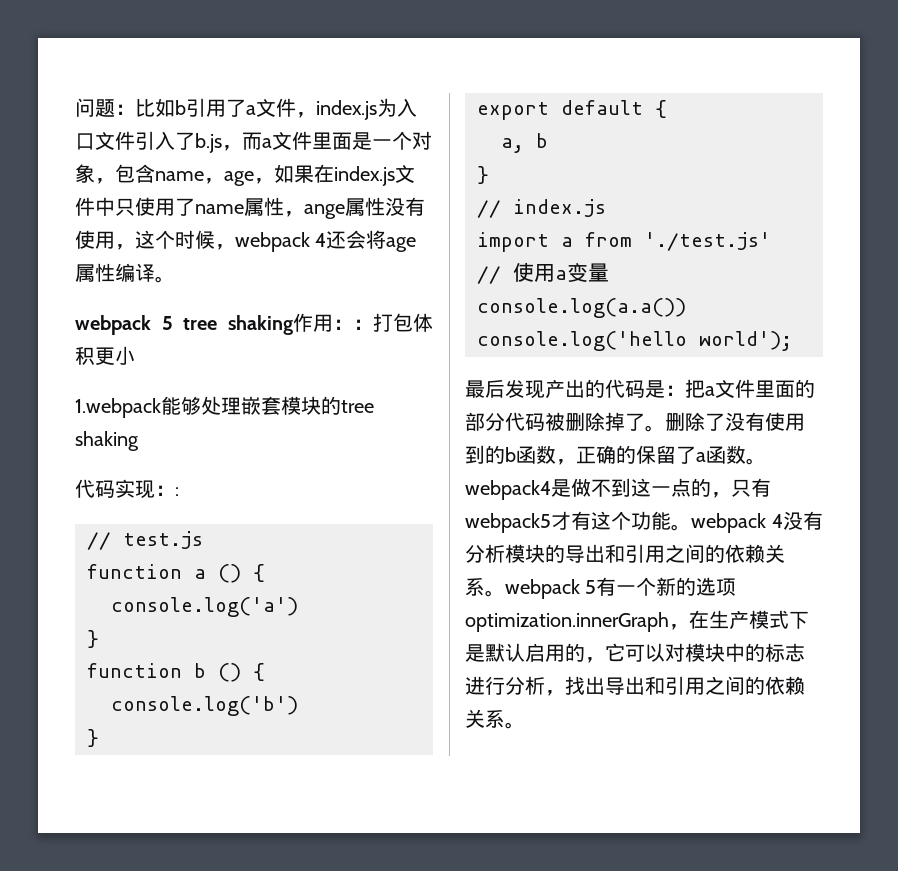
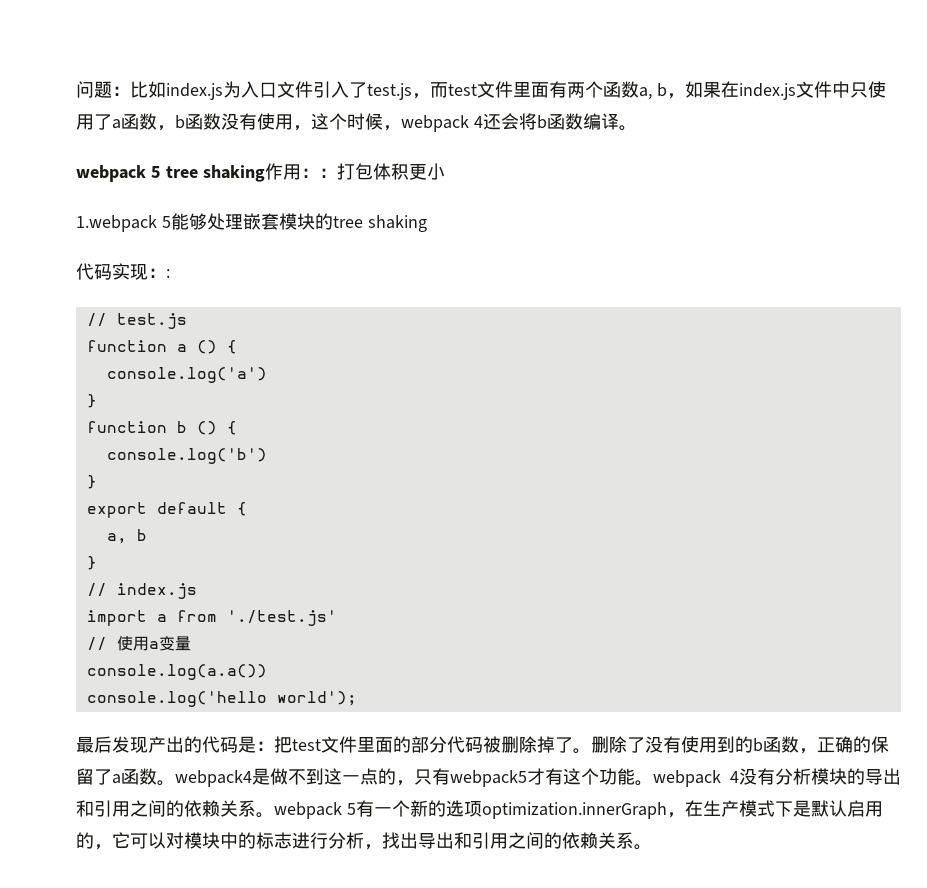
- 问题：比如b引用了a文件，index.js为入口文件引入了b.js，而a文件里面是一个对象，包含name，age，如果在index.js文件中只使用了name属性，ange属性没有使用，这个时候，webpack 4还会将age属性编译。
+ 问题：比如index.js为入口文件引入了test.js，而test文件里面有两个函数a, b，如果在index.js文件中只使用了a函数，b函数没有使用，这个时候，webpack 4还会将b函数编译。
- 1.webpack能够处理嵌套模块的tree shaking
+ 1.webpack 5能够处理嵌套模块的tree shaking
- 最后发现产出的代码是：把a文件里面的部分代码被删除掉了。
+ 最后发现产出的代码是：把test文件里面的部分代码被删除掉了。

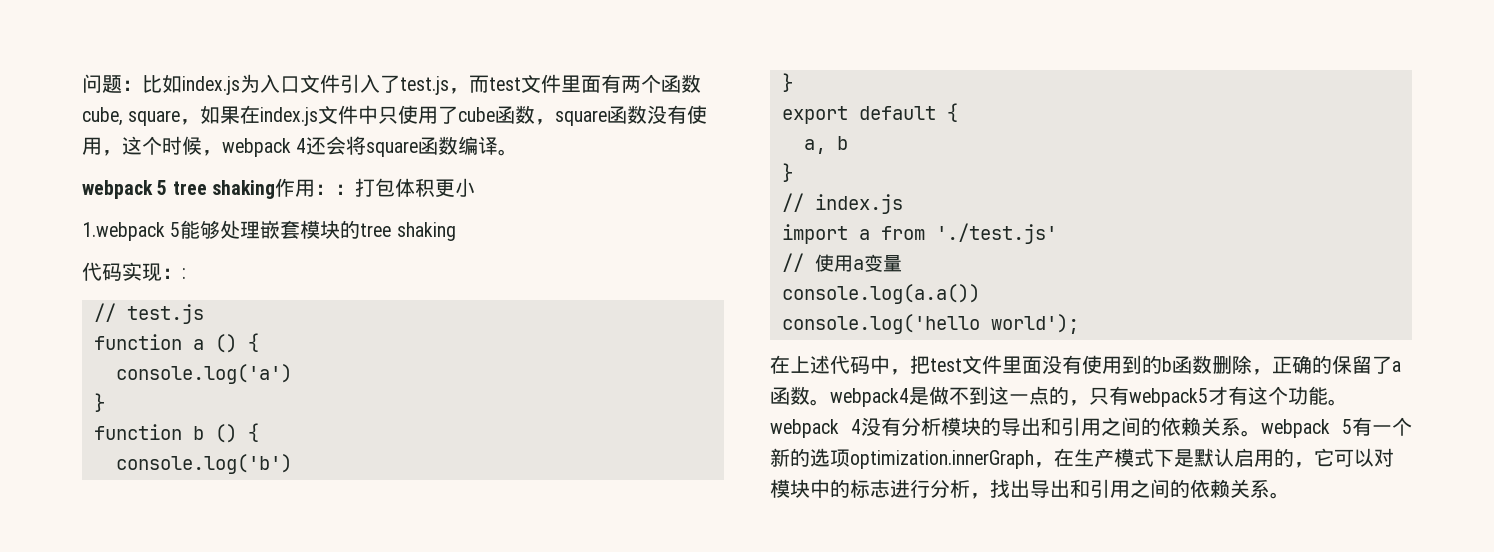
- 问题：比如index.js为入口文件引入了test.js，而test文件里面有两个函数a, b，如果在index.js文件中只使用了a函数，b函数没有使用，这个时候，webpack 4还会将b函数编译。
+ 问题：比如index.js为入口文件引入了test.js，而test文件里面有两个函数cube, square，如果在index.js文件中只使用了cube函数，square函数没有使用，这个时候，webpack 4还会将square函数编译。
- 最后发现产出的代码是：把test文件里面的部分代码被删除掉了。删除了没有使用到的b函数，正确的保留了a函数。webpack4是做不到这一点的，只有webpack5才有这个功能。webpack 4没有分析模块的导出和引用之间的依赖关系。webpack 5有一个新的选项optimization.innerGraph，在生产模式下是默认启用的，它可以对模块中的标志进行分析，找出导出和引用之间的依赖关系。
+ 在上述代码中，把test文件里面没有使用到的b函数删除，正确的保留了a函数。webpack4是做不到这一点的，只有webpack5才有这个功能。webpack 4没有分析模块的导出和引用之间的依赖关系。webpack 5有一个新的选项optimization.innerGraph，在生产模式下是默认启用的，它可以对模块中的标志进行分析，找出导出和引用之间的依赖关系。

